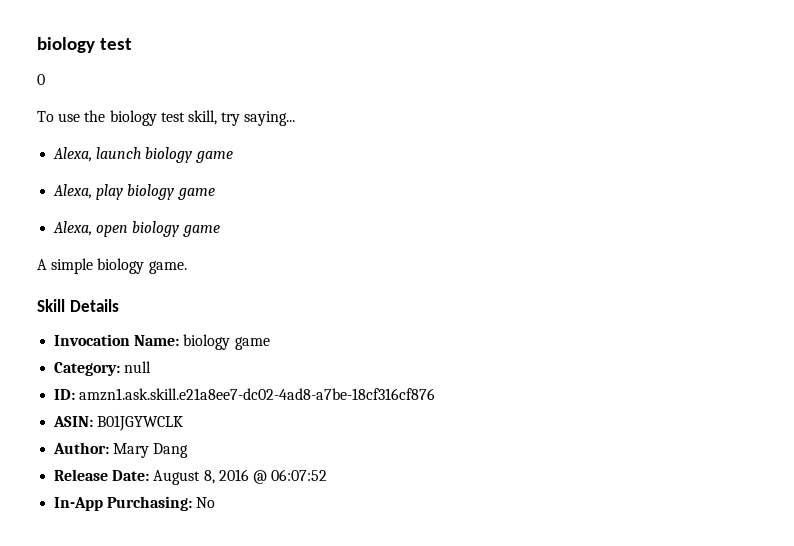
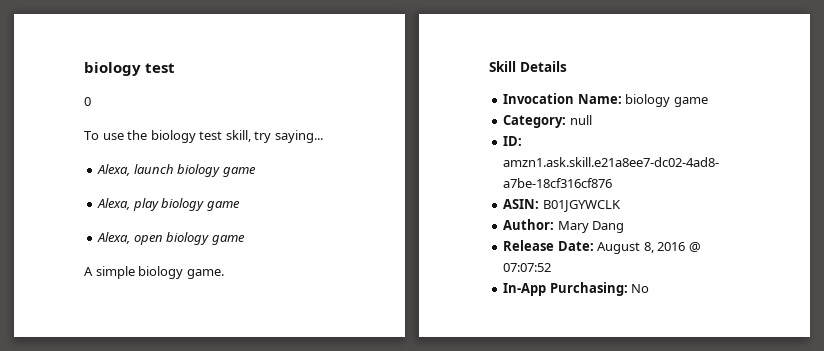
- Release Date: August 8, 2016 @ 06:07:52
+ Release Date: August 8, 2016 @ 07:07:52

